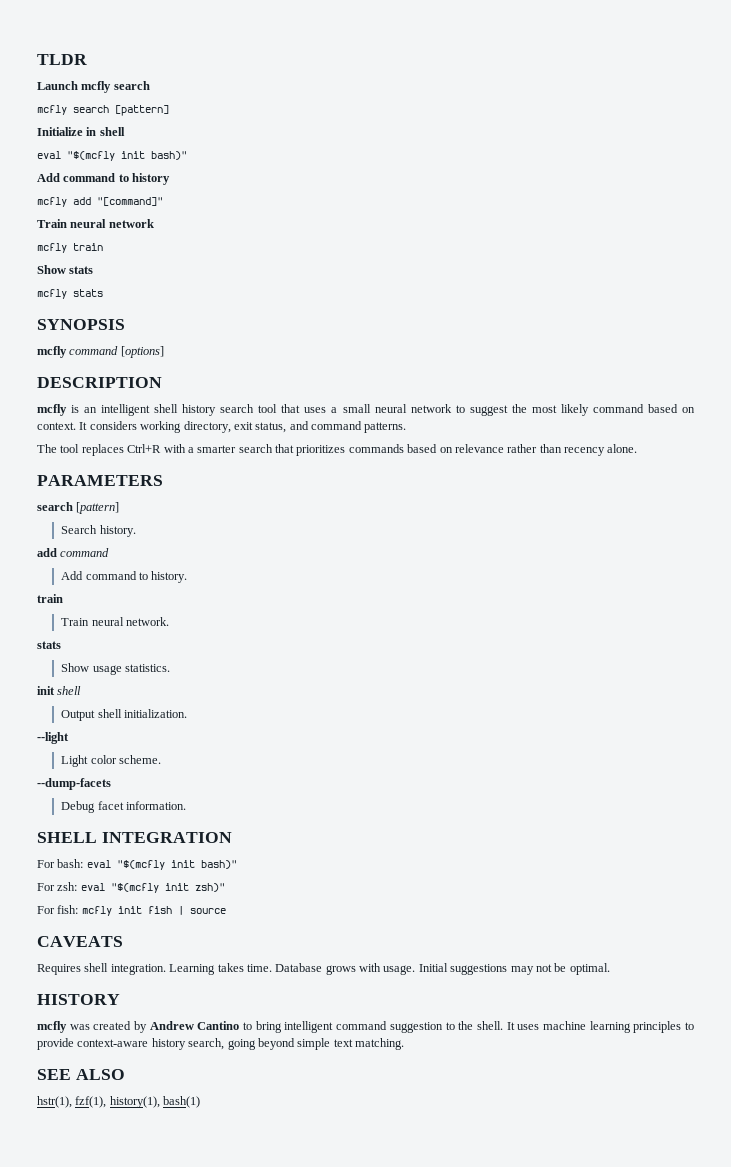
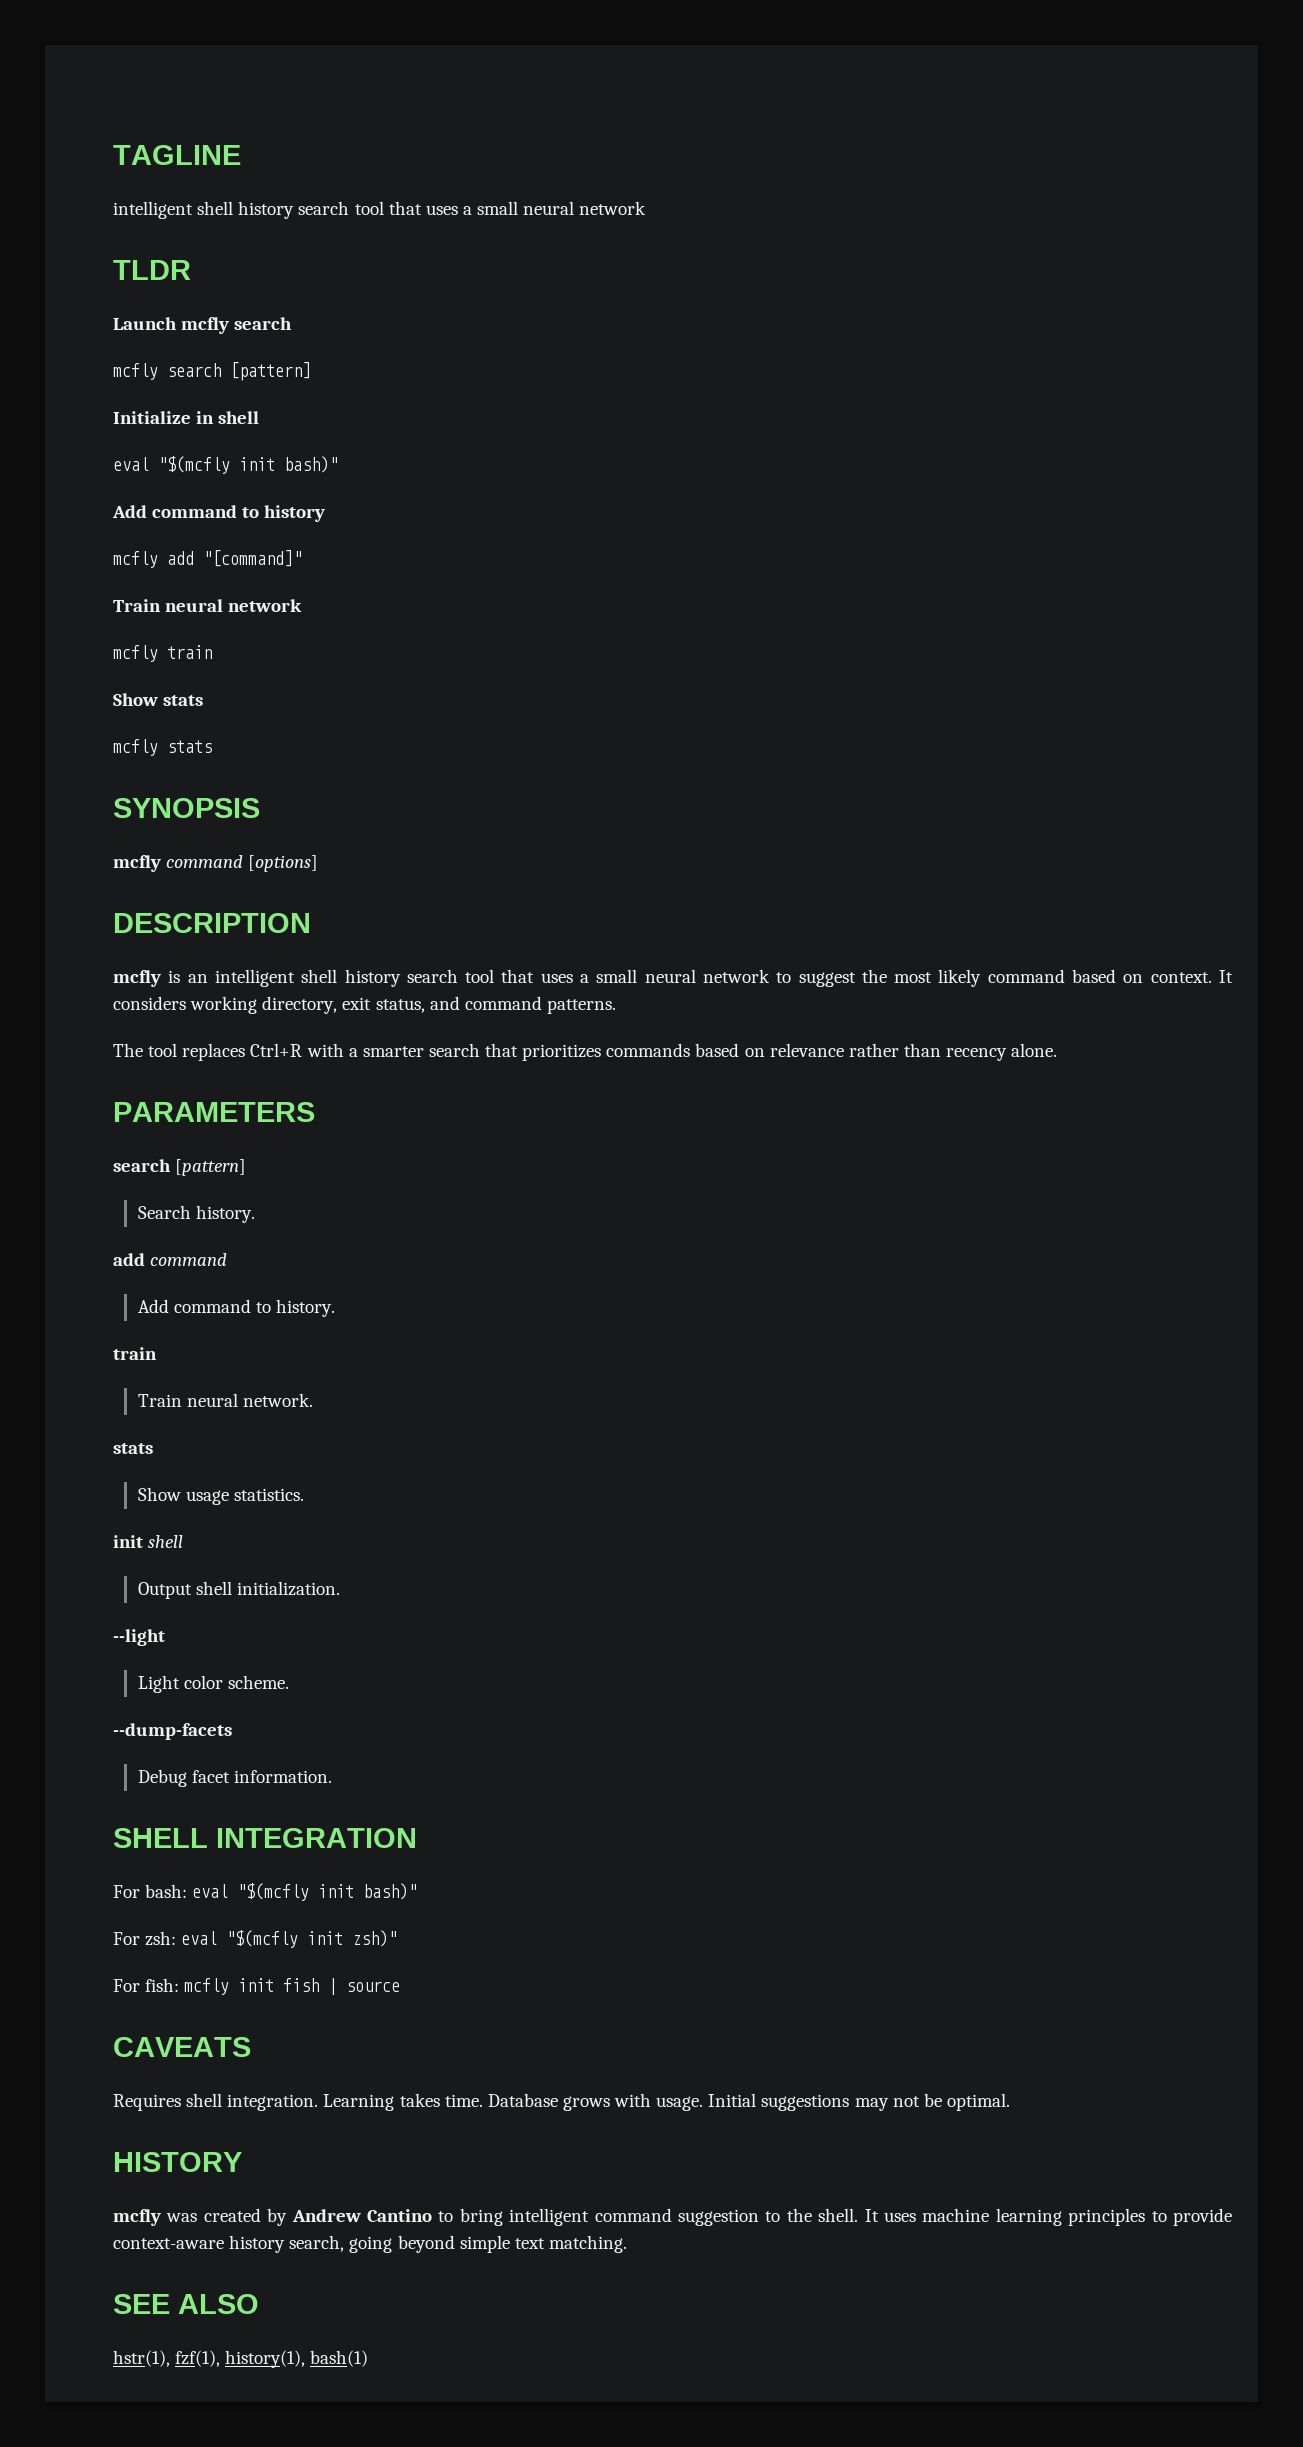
+ TAGLINE
+ intelligent shell history search tool that uses a small neural network

